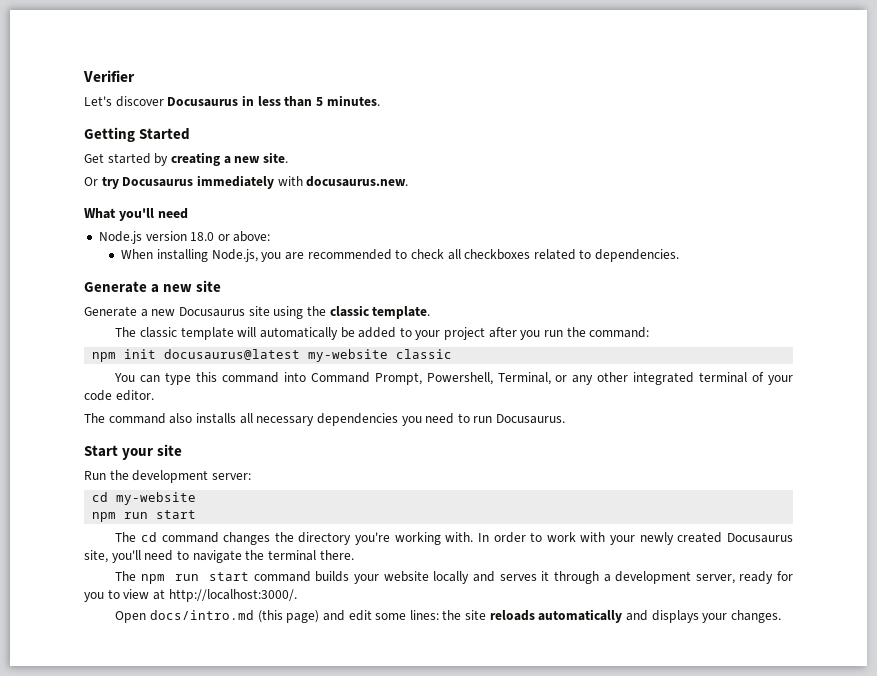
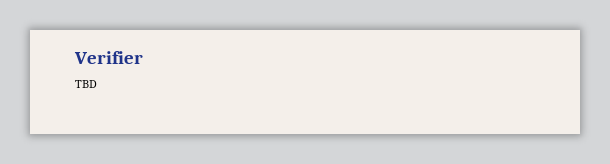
- Let's discover Docusaurus in less than 5 minutes.
- Getting Started
- Get started by creating a new site.
- Or try Docusaurus immediately with docusaurus.new.
- What you'll need
- Node.js version 18.0 or above:
- When installing Node.js, you are recommended to check all checkboxes related to dependencies.
- Generate a new site
- Generate a new Docusaurus site using the classic template.
- The classic template will automatically be added to your project after you run the command:
- npm init docusaurus@latest my-website classic
- You can type this command into Command Prompt, Powershell, Terminal, or any other integrated terminal of your code editor.
- The command also installs all necessary dependencies you need to run Docusaurus.
- Start your site
- Run the development server:
- cd my-website
- npm run start
- The cd command changes the directory you're working with. In order to work with your newly created Docusaurus site, you'll need to navigate the terminal there.
- The npm run start command builds your website locally and serves it through a development server, ready for you to view at http://localhost:3000/.
- Open docs/intro.md (this page) and edit some lines: the site reloads automatically and displays your changes.
+ TBD

